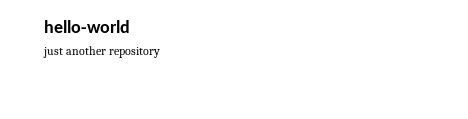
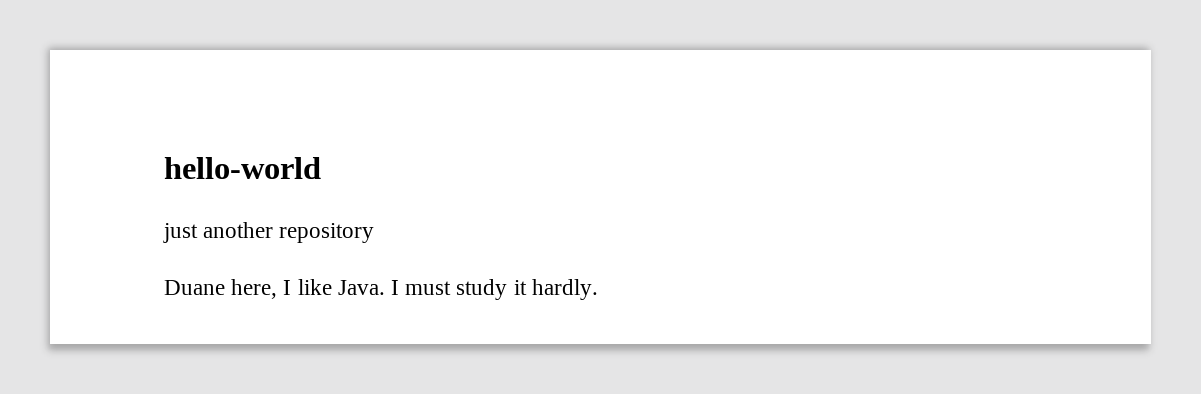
+ Duane here, I like Java. I must study it hardly.

